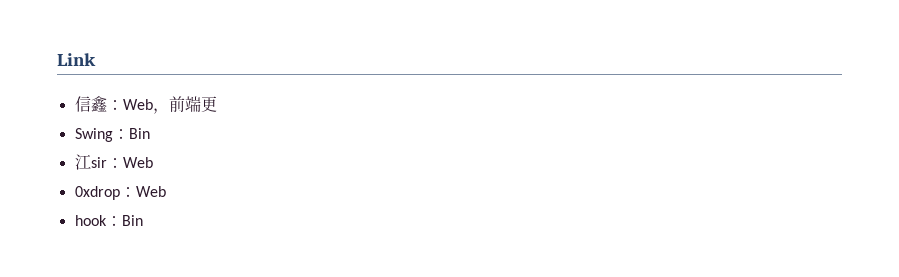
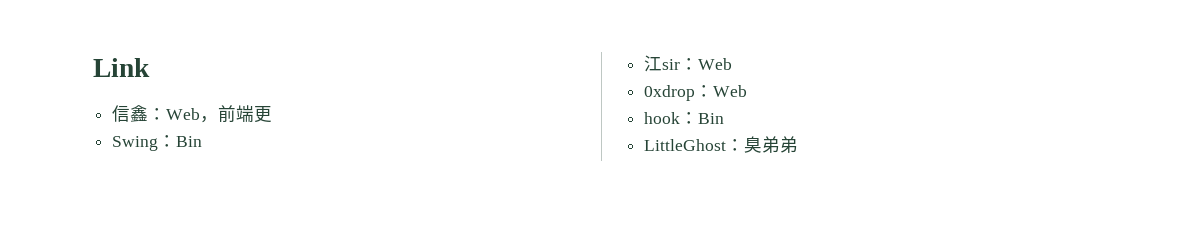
+ LittleGhost：臭弟弟

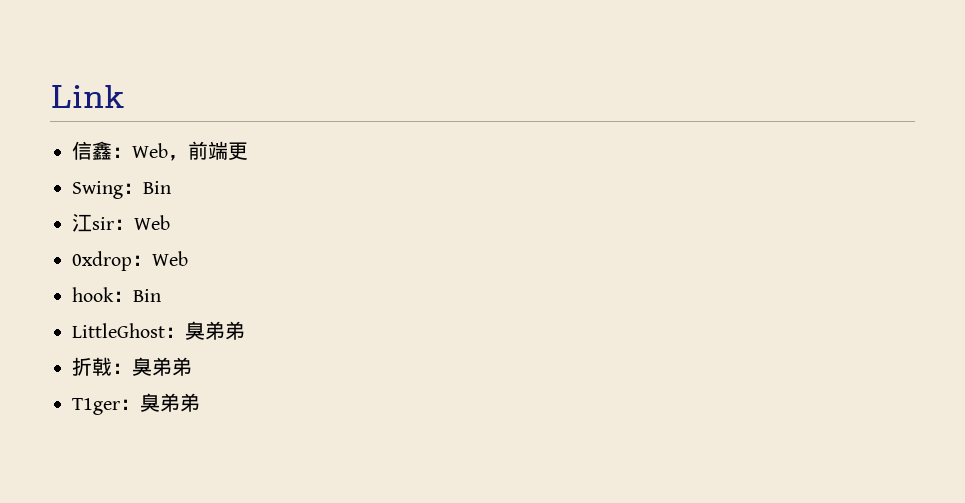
+ 折戟：臭弟弟
+ T1ger：臭弟弟

